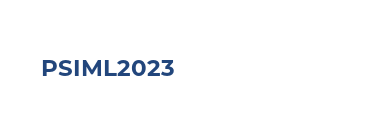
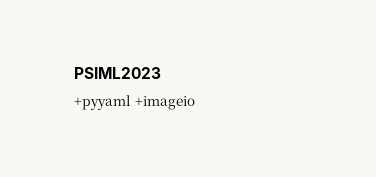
+ +pyyaml +imageio

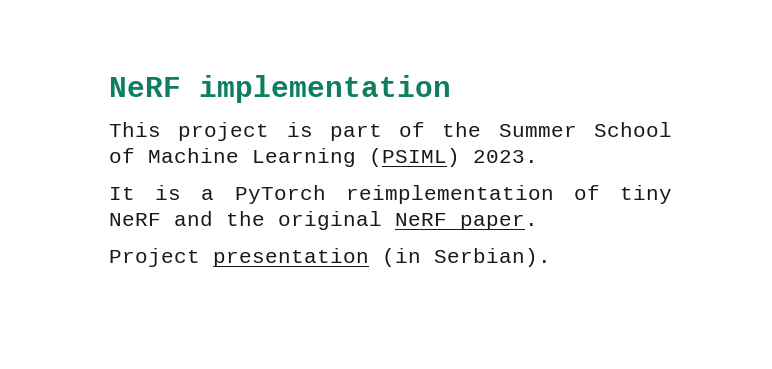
- PSIML2023
- +pyyaml +imageio
+ NeRF implementation
+ This project is part of the Summer School of Machine Learning (PSIML) 2023.
+ It is a PyTorch reimplementation of tiny NeRF and the original NeRF paper.
+ Project presentation (in Serbian).

